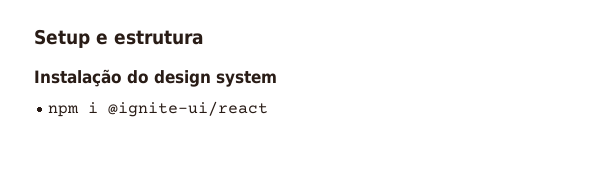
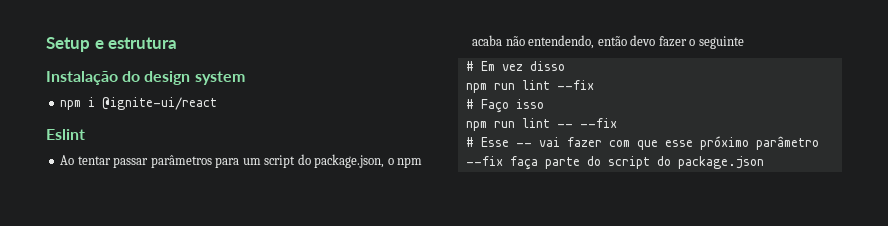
+ Eslint
+ Ao tentar passar parâmetros para um script do package.json, o npm acaba não entendendo, então devo fazer o seguinte
+ # Em vez disso
+ npm run lint --fix
+ # Faço isso
+ npm run lint -- --fix
+ # Esse -- vai fazer com que esse próximo parâmetro --fix faça parte do script do package.json

